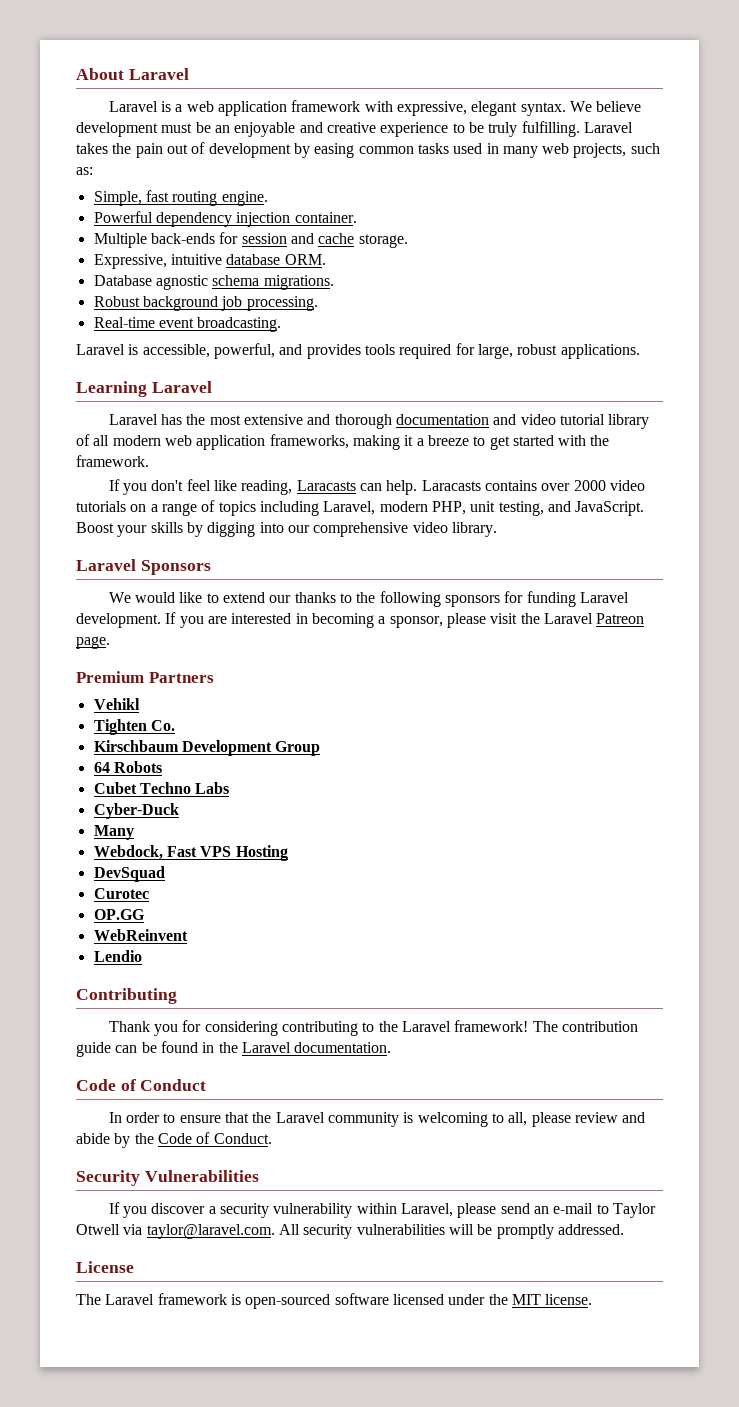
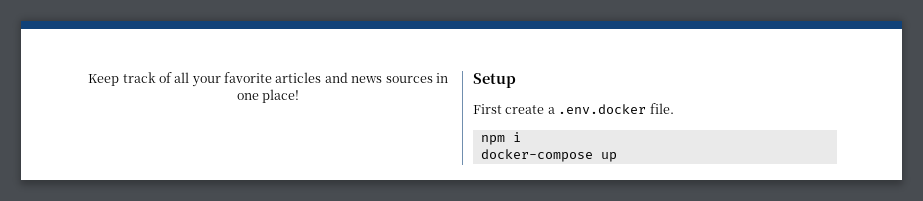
- About Laravel
- Laravel is a web application framework with expressive, elegant syntax. We believe development must be an enjoyable and creative experience to be truly fulfilling. Laravel takes the pain out of development by easing common tasks used in many web projects, such as:
- Simple, fast routing engine.
- Powerful dependency injection container.
- Multiple back-ends for session and cache storage.
- Expressive, intuitive database ORM.
- Database agnostic schema migrations.
- Robust background job processing.
- Real-time event broadcasting.
- Laravel is accessible, powerful, and provides tools required for large, robust applications.
- Learning Laravel
- Laravel has the most extensive and thorough documentation and video tutorial library of all modern web application frameworks, making it a breeze to get started with the framework.
- If you don't feel like reading, Laracasts can help. Laracasts contains over 2000 video tutorials on a range of topics including Laravel, modern PHP, unit testing, and JavaScript. Boost your skills by digging into our comprehensive video library.
- Laravel Sponsors
- We would like to extend our thanks to the following sponsors for funding Laravel development. If you are interested in becoming a sponsor, please visit the Laravel Patreon page.
- Premium Partners
- Vehikl
- Tighten Co.
- Kirschbaum Development Group
- 64 Robots
- Cubet Techno Labs
- Cyber-Duck
- Many
- Webdock, Fast VPS Hosting
- DevSquad
- Curotec
- OP.GG
- WebReinvent
- Lendio
- Contributing
- Thank you for considering contributing to the Laravel framework! The contribution guide can be found in the Laravel documentation.
- Code of Conduct
- In order to ensure that the Laravel community is welcoming to all, please review and abide by the Code of Conduct.
- Security Vulnerabilities
- If you discover a security vulnerability within Laravel, please send an e-mail to Taylor Otwell via taylor@laravel.com. All security vulnerabilities will be promptly addressed.
- License
- The Laravel framework is open-sourced software licensed under the MIT license.
+ Keep track of all your favorite articles and news sources in one place!
+ Setup
+ First create a .env.docker file.
+ npm i
+ docker-compose up

